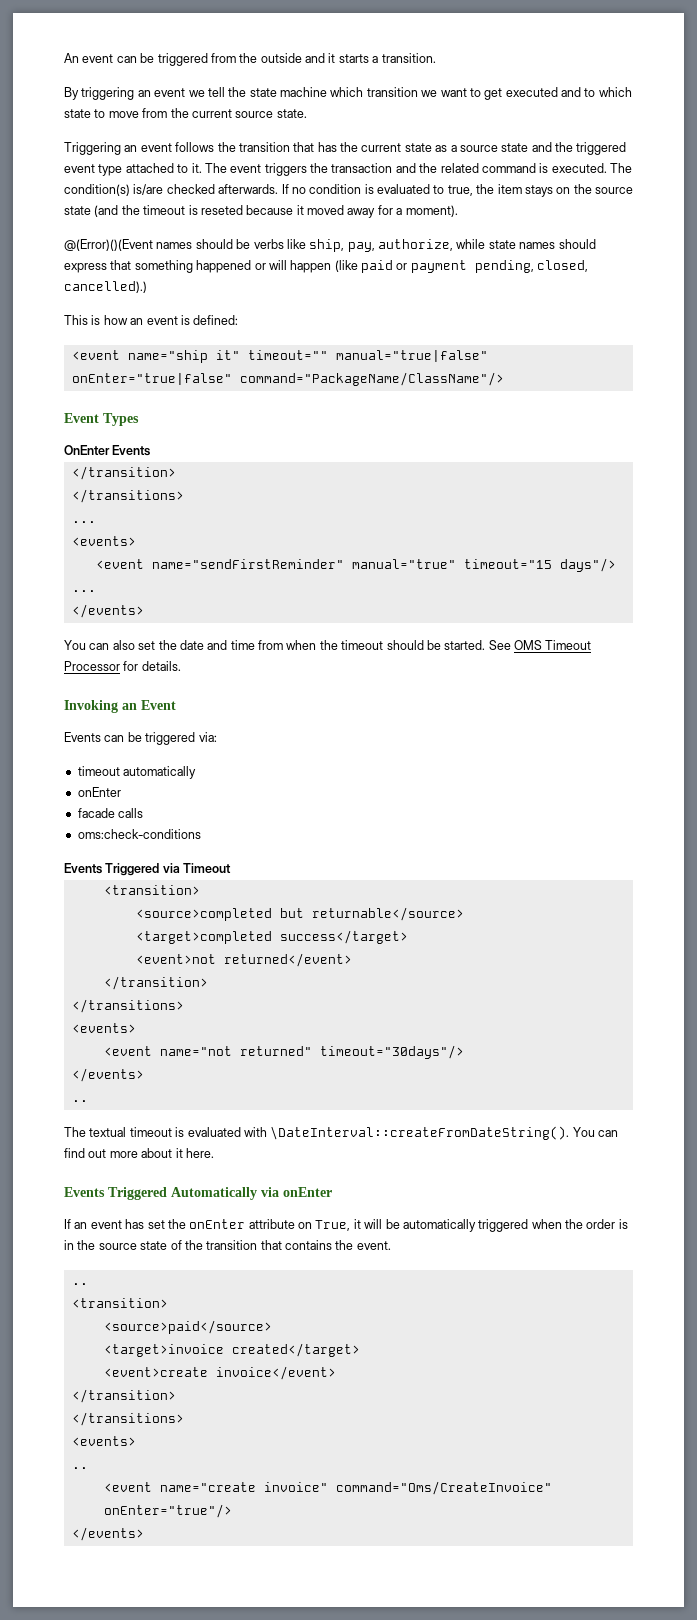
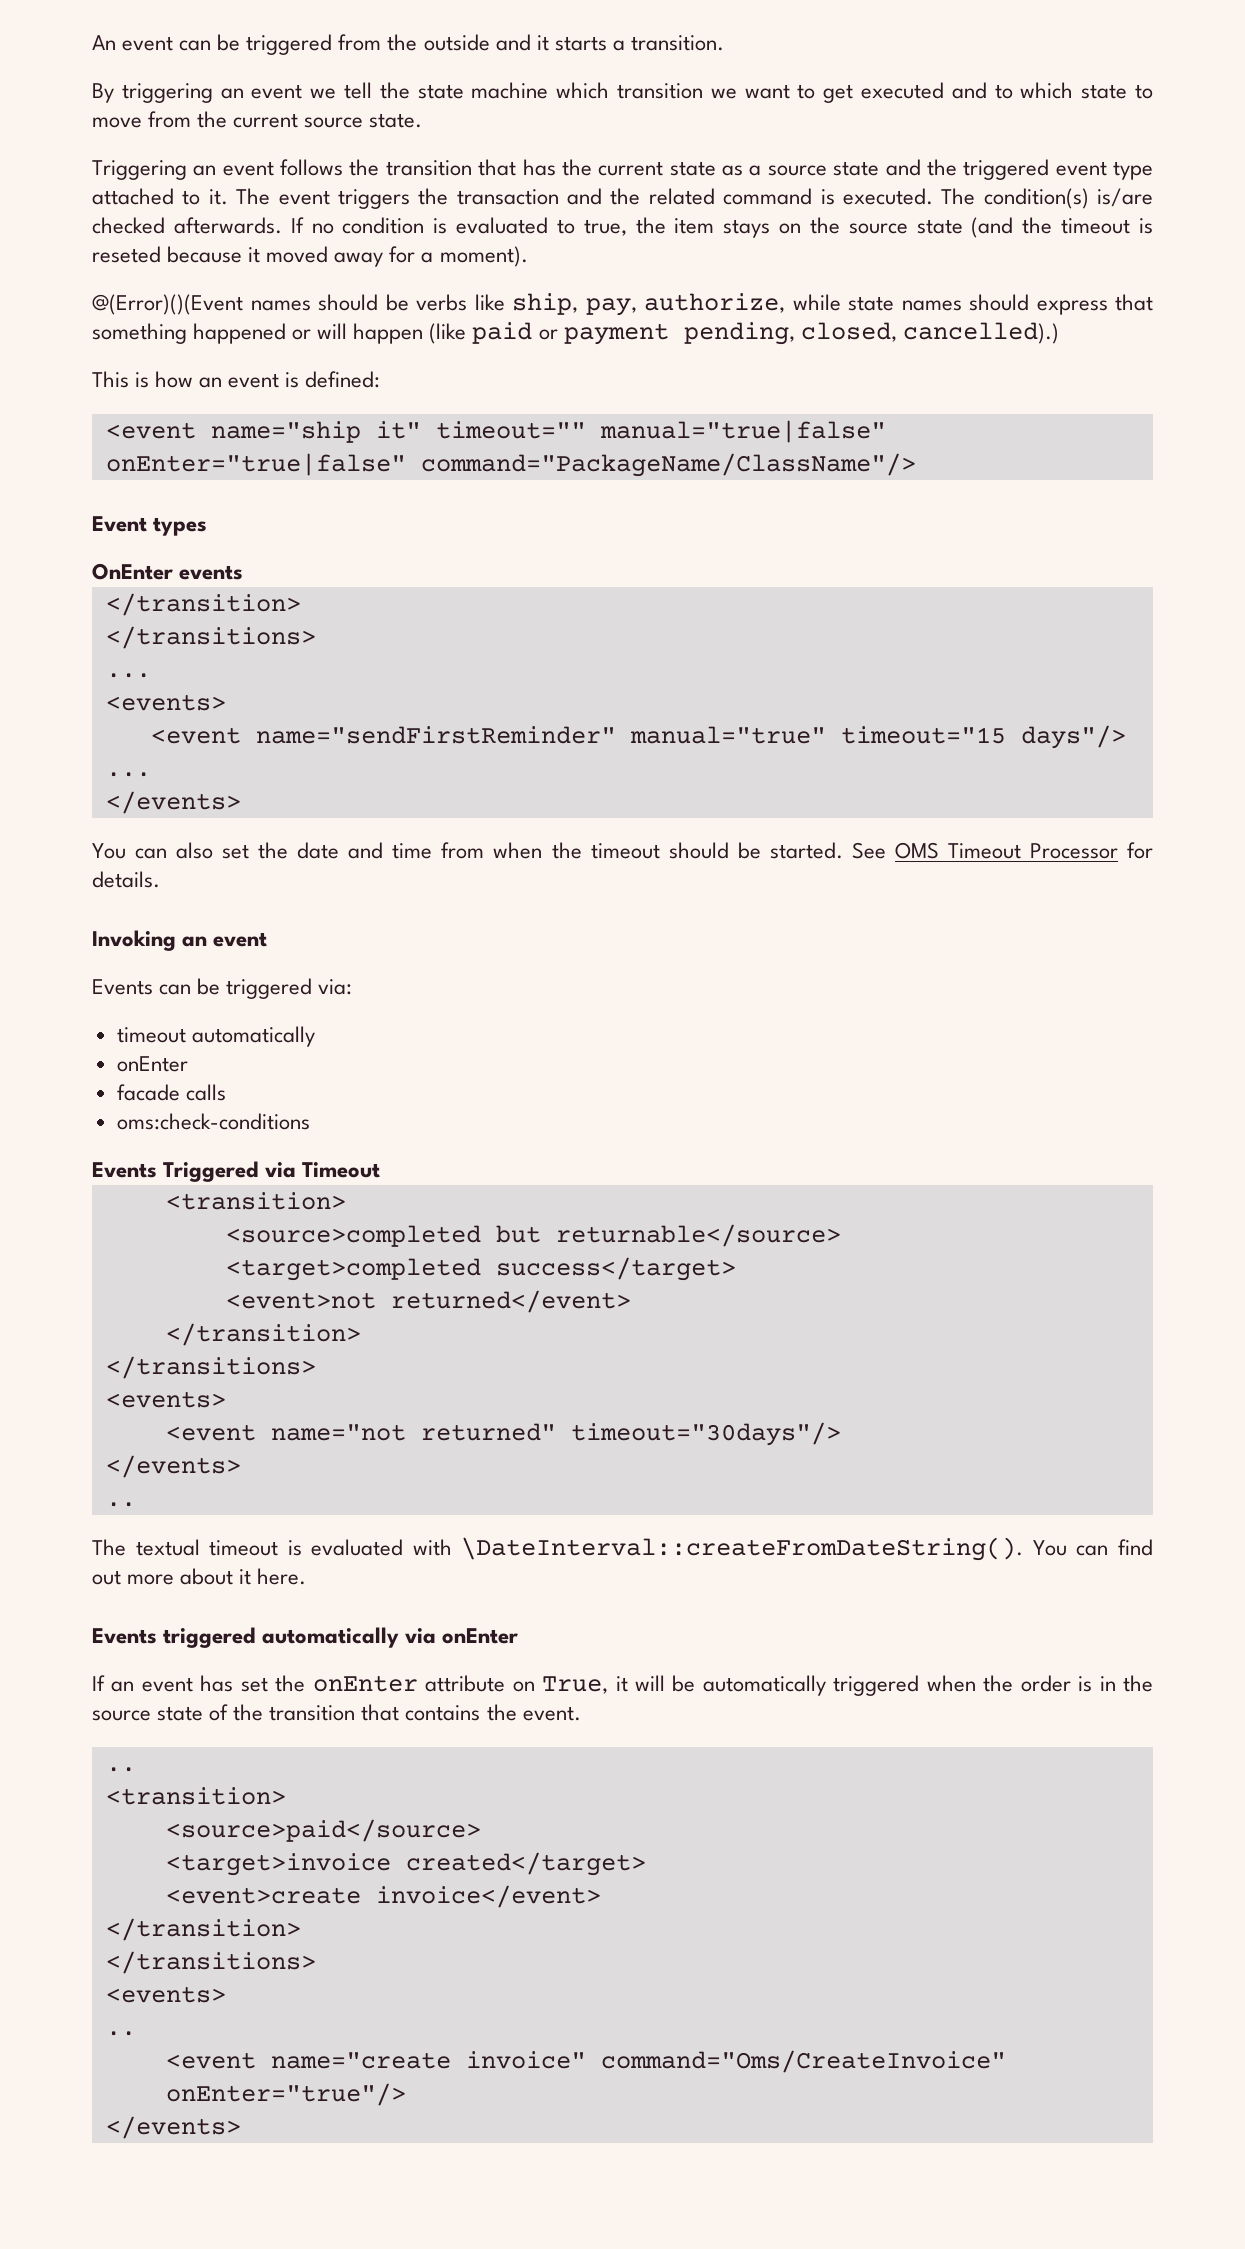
- Event Types
+ Event types
- OnEnter Events
+ OnEnter events
- Invoking an Event
+ Invoking an event
- Events Triggered Automatically via onEnter
+ Events triggered automatically via onEnter

